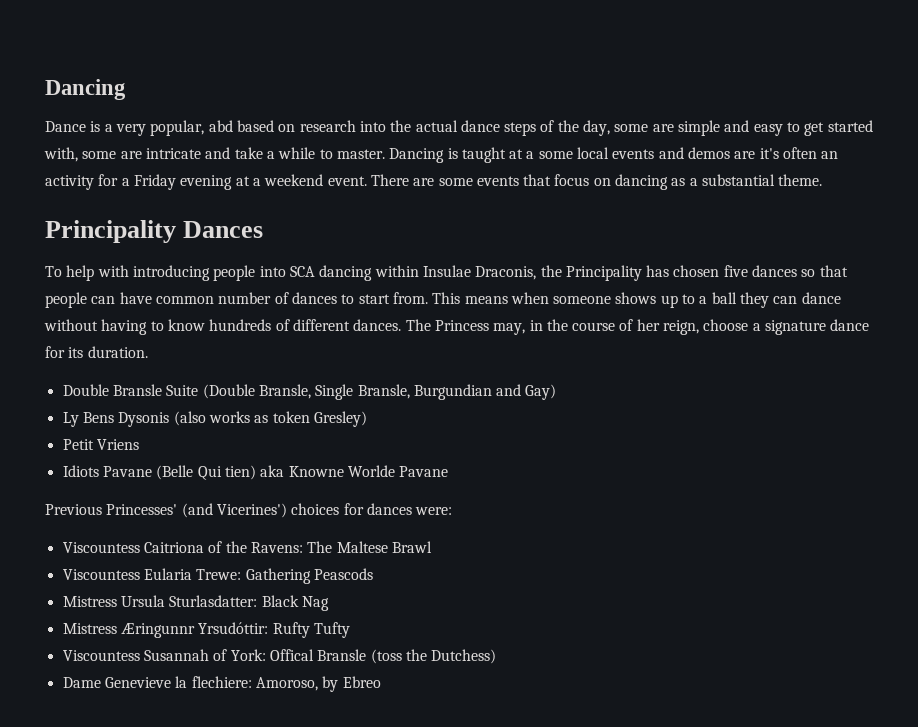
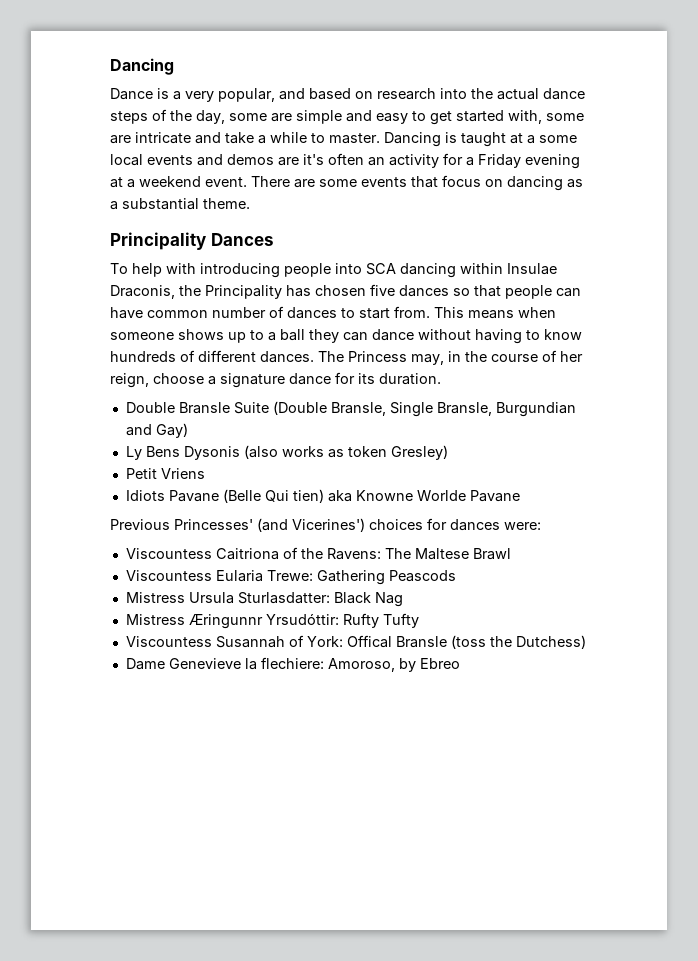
- Dance is a very popular, abd based on research into the actual dance steps of the day, some are simple and easy to get started with, some are intricate and take a while to master.
+ Dance is a very popular, and based on research into the actual dance steps of the day, some are simple and easy to get started with, some are intricate and take a while to master.

